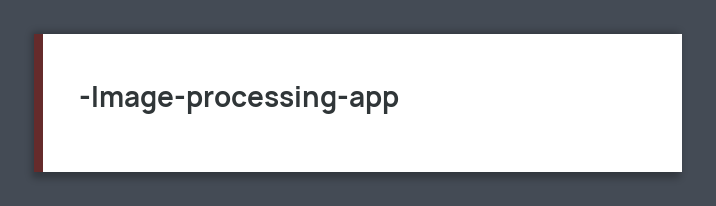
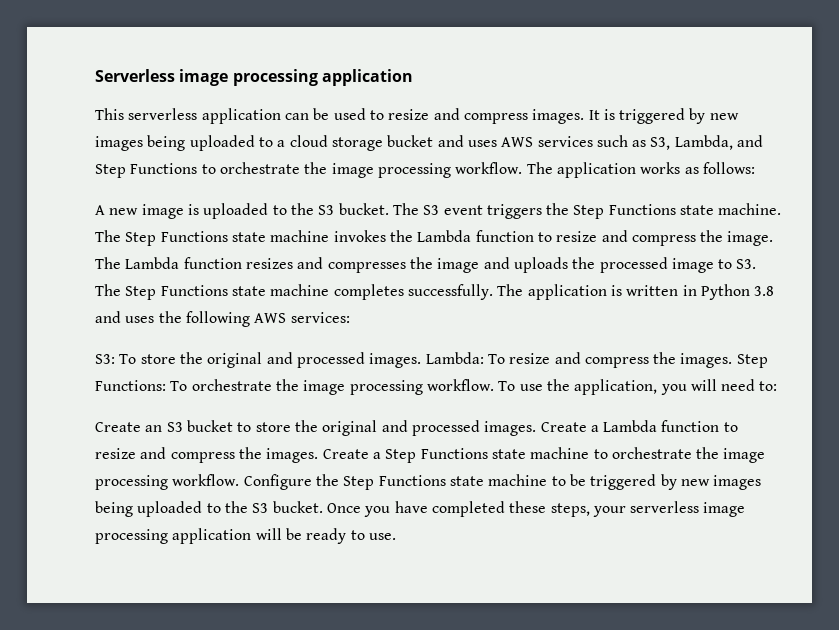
- -Image-processing-app
+ Serverless image processing application
+ This serverless application can be used to resize and compress images. It is triggered by new images being uploaded to a cloud storage bucket and uses AWS services such as S3, Lambda, and Step Functions to orchestrate the image processing workflow. The application works as follows:
+ A new image is uploaded to the S3 bucket. The S3 event triggers the Step Functions state machine. The Step Functions state machine invokes the Lambda function to resize and compress the image. The Lambda function resizes and compresses the image and uploads the processed image to S3. The Step Functions state machine completes successfully. The application is written in Python 3.8 and uses the following AWS services:
+ S3: To store the original and processed images. Lambda: To resize and compress the images. Step Functions: To orchestrate the image processing workflow. To use the application, you will need to:
+ Create an S3 bucket to store the original and processed images. Create a Lambda function to resize and compress the images. Create a Step Functions state machine to orchestrate the image processing workflow. Configure the Step Functions state machine to be triggered by new images being uploaded to the S3 bucket. Once you have completed these steps, your serverless image processing application will be ready to use.

